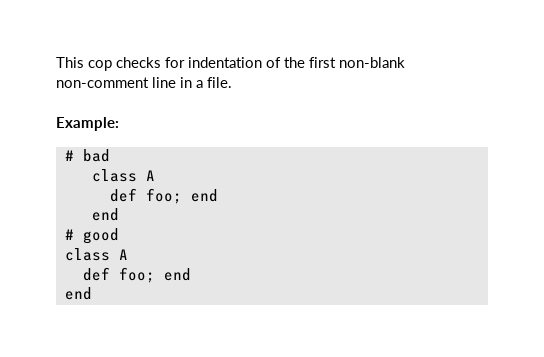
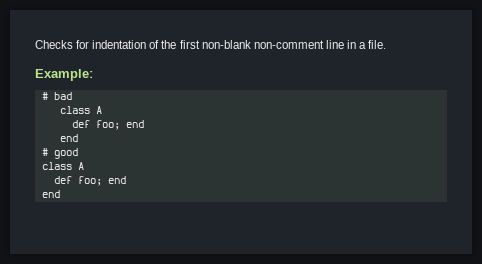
- This cop checks for indentation of the first non-blank non-comment line in a file.
+ Checks for indentation of the first non-blank non-comment line in a file.

